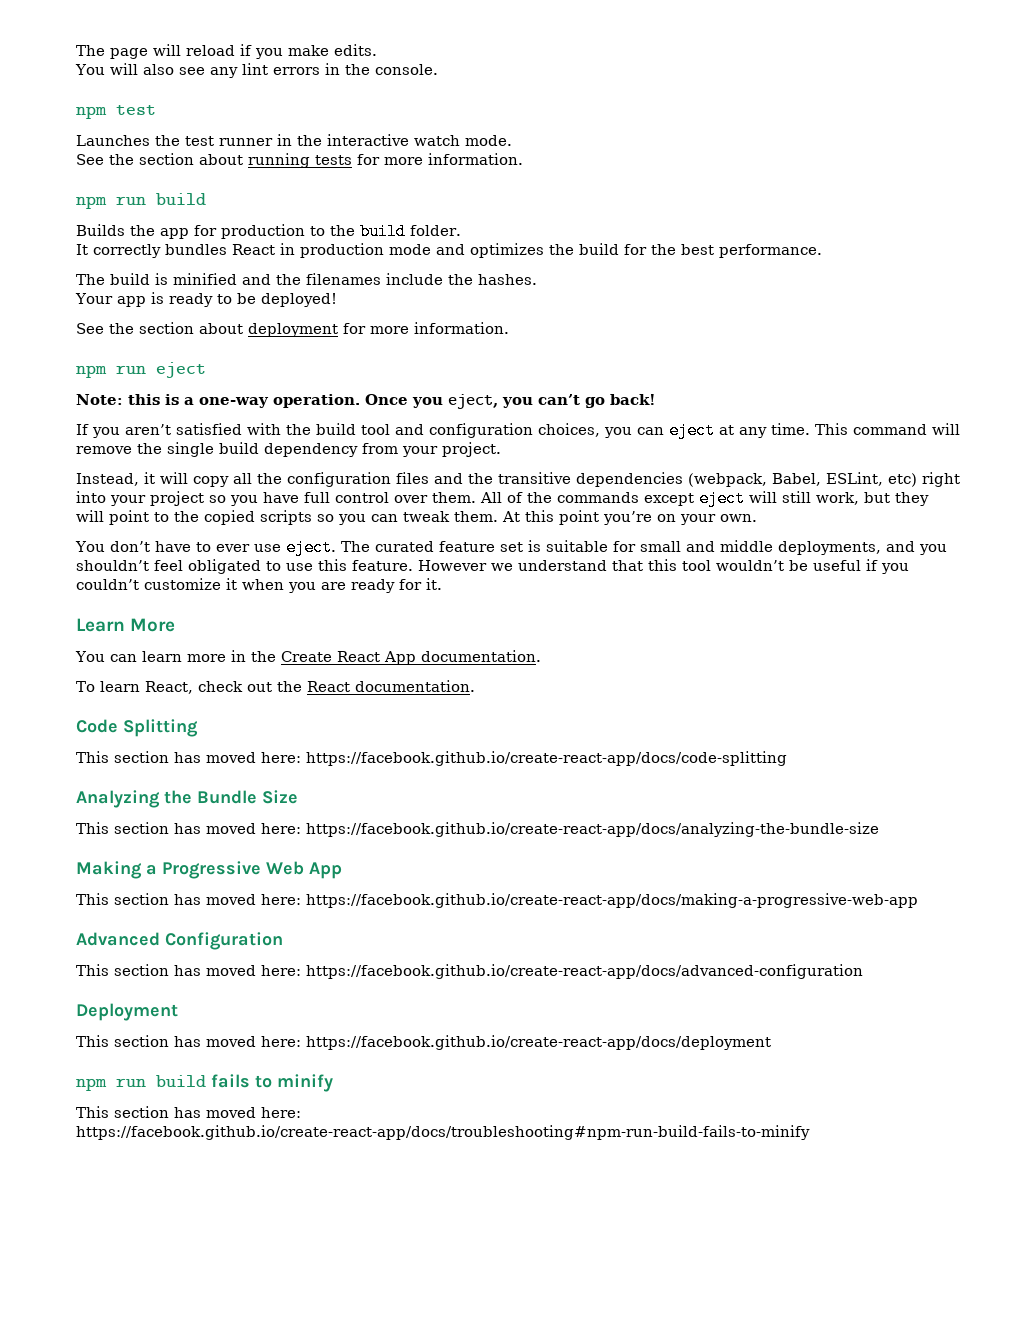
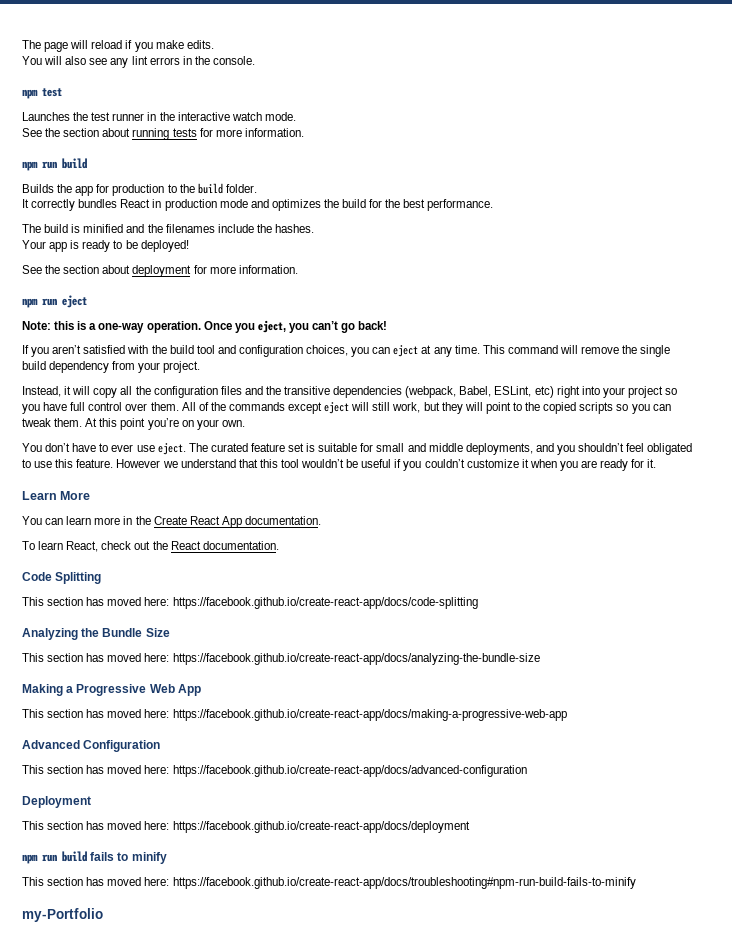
+ my-Portfolio

